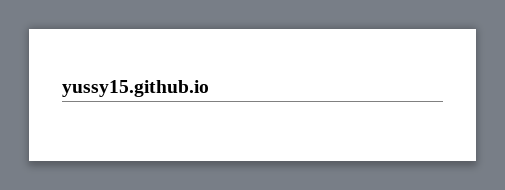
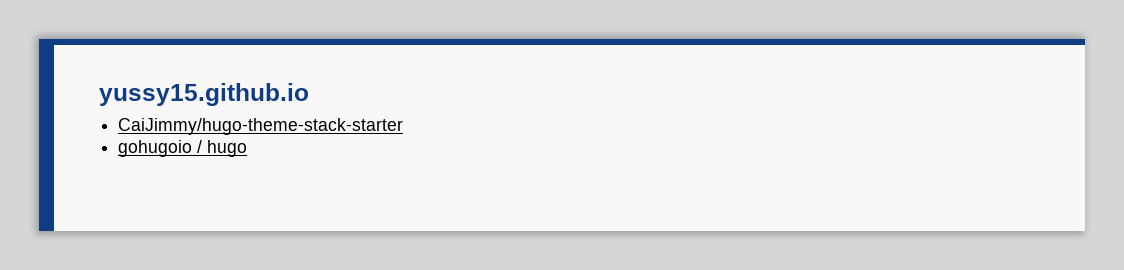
+ CaiJimmy/hugo-theme-stack-starter
+ gohugoio / hugo

